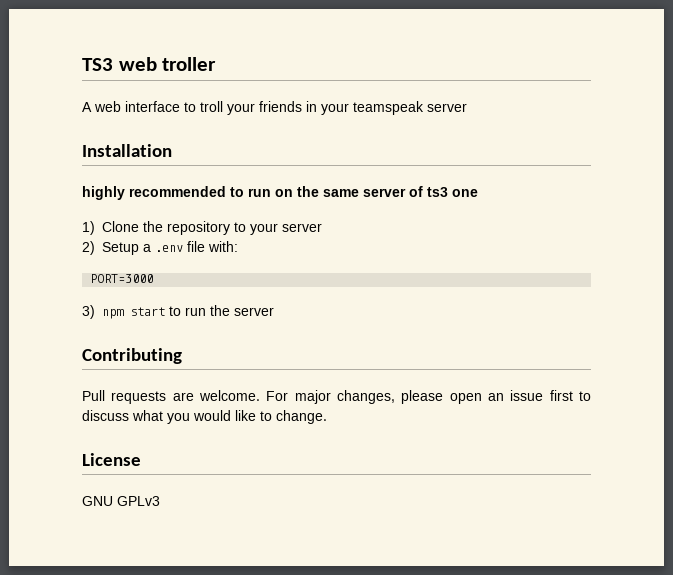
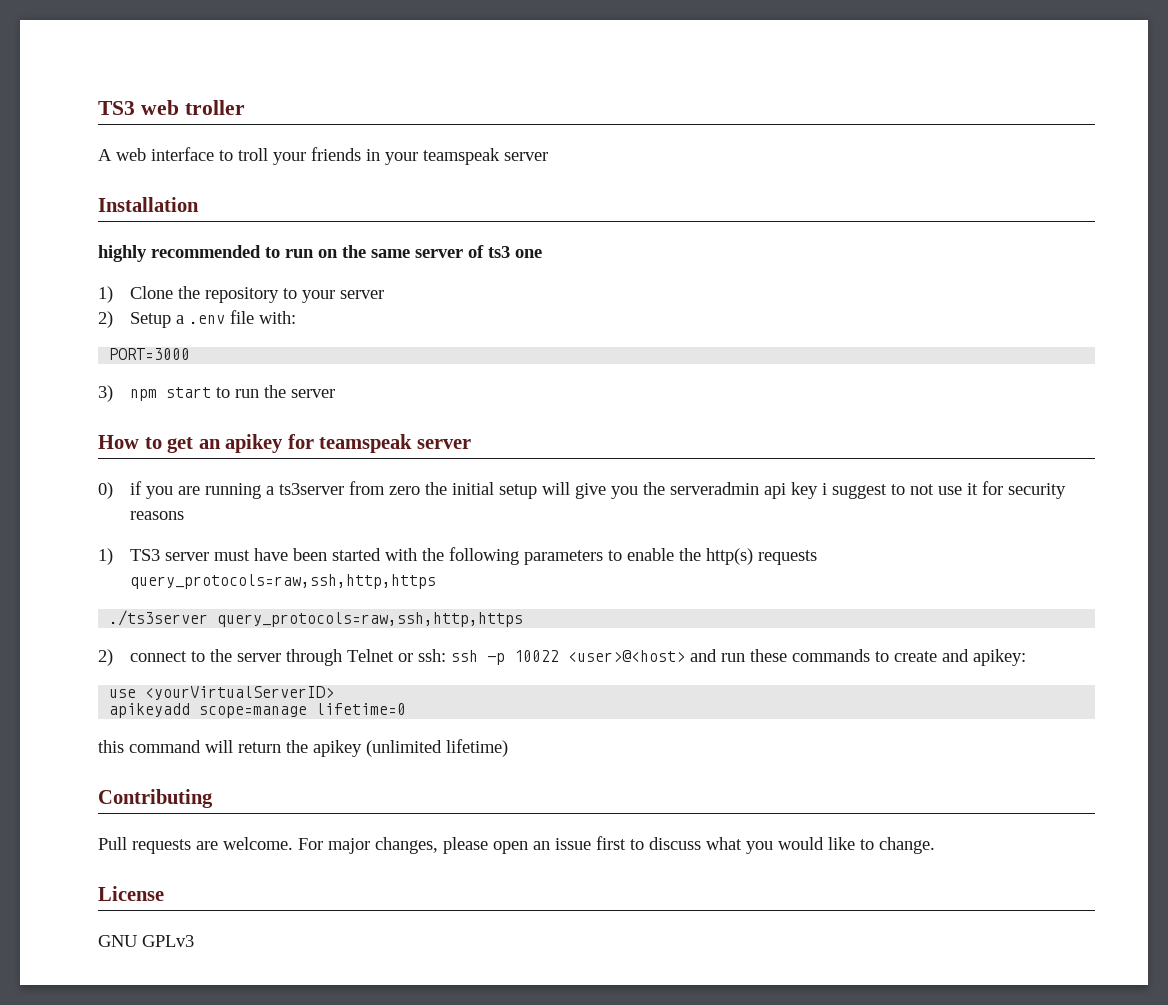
+ How to get an apikey for teamspeak server
+ 0) if you are running a ts3server from zero the initial setup will give you the serveradmin api key i suggest to not use it for security reasons
+ 1) TS3 server must have been started with the following parameters to enable the http(s) requests query_protocols=raw,ssh,http,https
+ ./ts3server query_protocols=raw,ssh,http,https
+ 2) connect to the server through Telnet or ssh: ssh -p 10022 <user>@<host> and run these commands to create and apikey:
+ use <yourVirtualServerID>
+ apikeyadd scope=manage lifetime=0
+ this command will return the apikey (unlimited lifetime)

